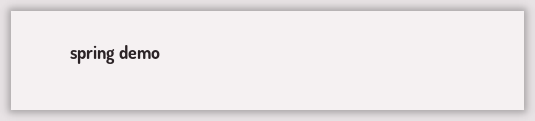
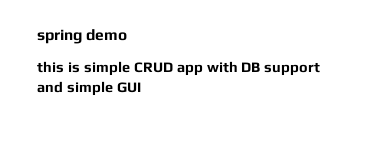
+ this is simple CRUD app with DB support and simple GUI

